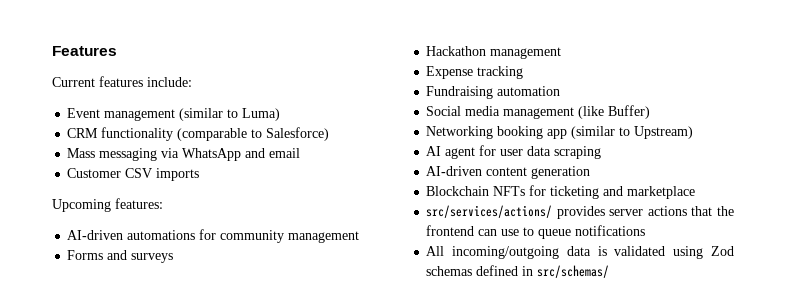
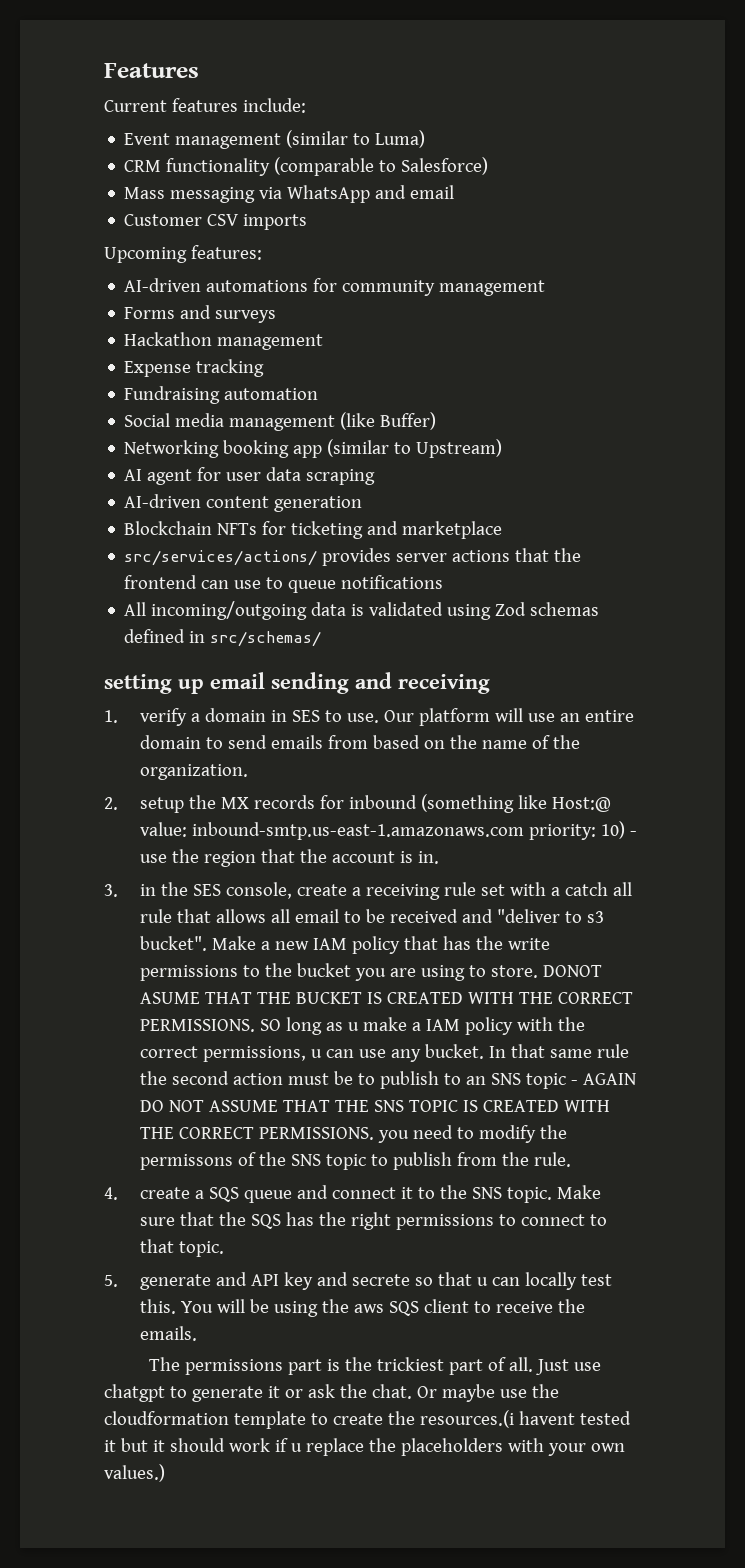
+ setting up email sending and receiving
+ 1. verify a domain in SES to use. Our platform will use an entire domain to send emails from based on the name of the organization.
+ 2. setup the MX records for inbound (something like Host:@ value: inbound-smtp.us-east-1.amazonaws.com priority: 10) - use the region that the account is in.
+ 3. in the SES console, create a receiving rule set with a catch all rule that allows all email to be received and "deliver to s3 bucket". Make a new IAM policy that has the write permissions to the bucket you are using to store. DONOT ASUME THAT THE BUCKET IS CREATED WITH THE CORRECT PERMISSIONS. SO long as u make a IAM policy with the correct permissions, u can use any bucket. In that same rule the second action must be to publish to an SNS topic - AGAIN DO NOT ASSUME THAT THE SNS TOPIC IS CREATED WITH THE CORRECT PERMISSIONS. you need to modify the permissons of the SNS topic to publish from the rule.
+ 4. create a SQS queue and connect it to the SNS topic. Make sure that the SQS has the right permissions to connect to that topic.
+ 5. generate and API key and secrete so that u can locally test this. You will be using the aws SQS client to receive the emails.
+ The permissions part is the trickiest part of all. Just use chatgpt to generate it or ask the chat. Or maybe use the cloudformation template to create the resources.(i havent tested it but it should work if u replace the placeholders with your own values.)

